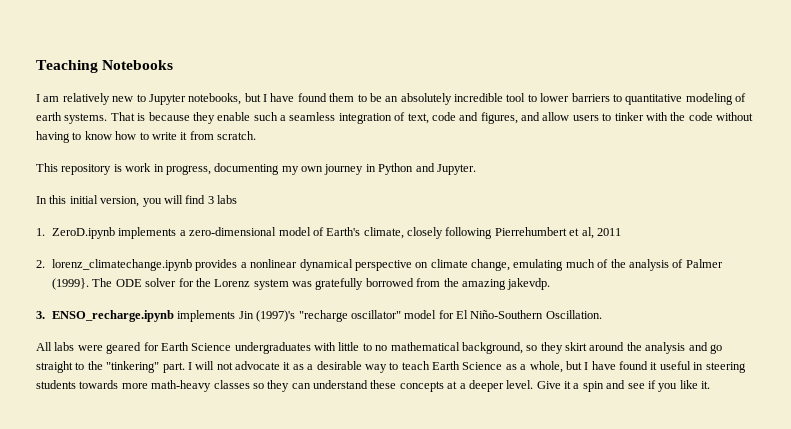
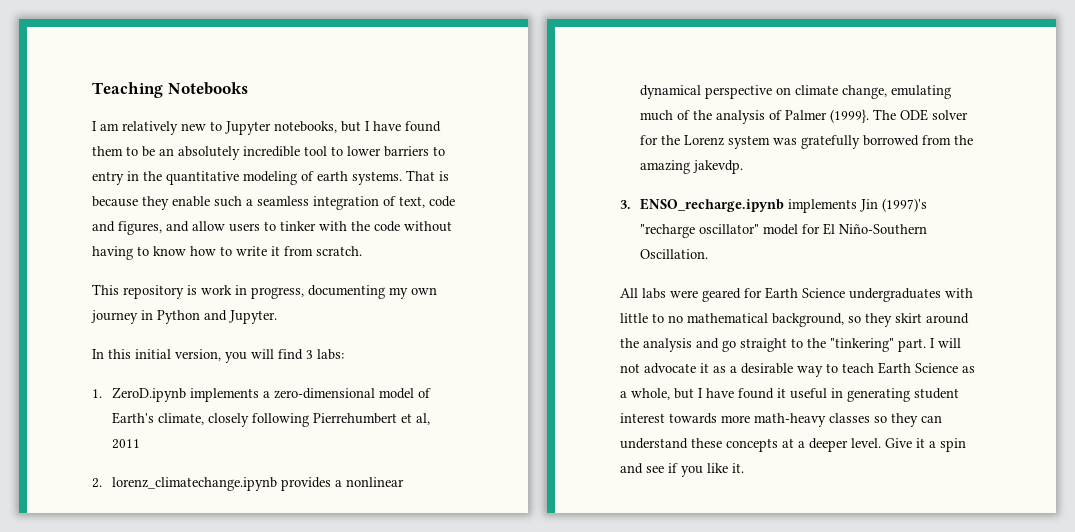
- I am relatively new to Jupyter notebooks, but I have found them to be an absolutely incredible tool to lower barriers to quantitative modeling of earth systems.
+ I am relatively new to Jupyter notebooks, but I have found them to be an absolutely incredible tool to lower barriers to entry in the quantitative modeling of earth systems.
- In this initial version, you will find 3 labs
+ In this initial version, you will find 3 labs:
- I will not advocate it as a desirable way to teach Earth Science as a whole, but I have found it useful in steering students towards more math-heavy classes so they can understand these concepts at a deeper level.
+ I will not advocate it as a desirable way to teach Earth Science as a whole, but I have found it useful in generating student interest towards more math-heavy classes so they can understand these concepts at a deeper level.

